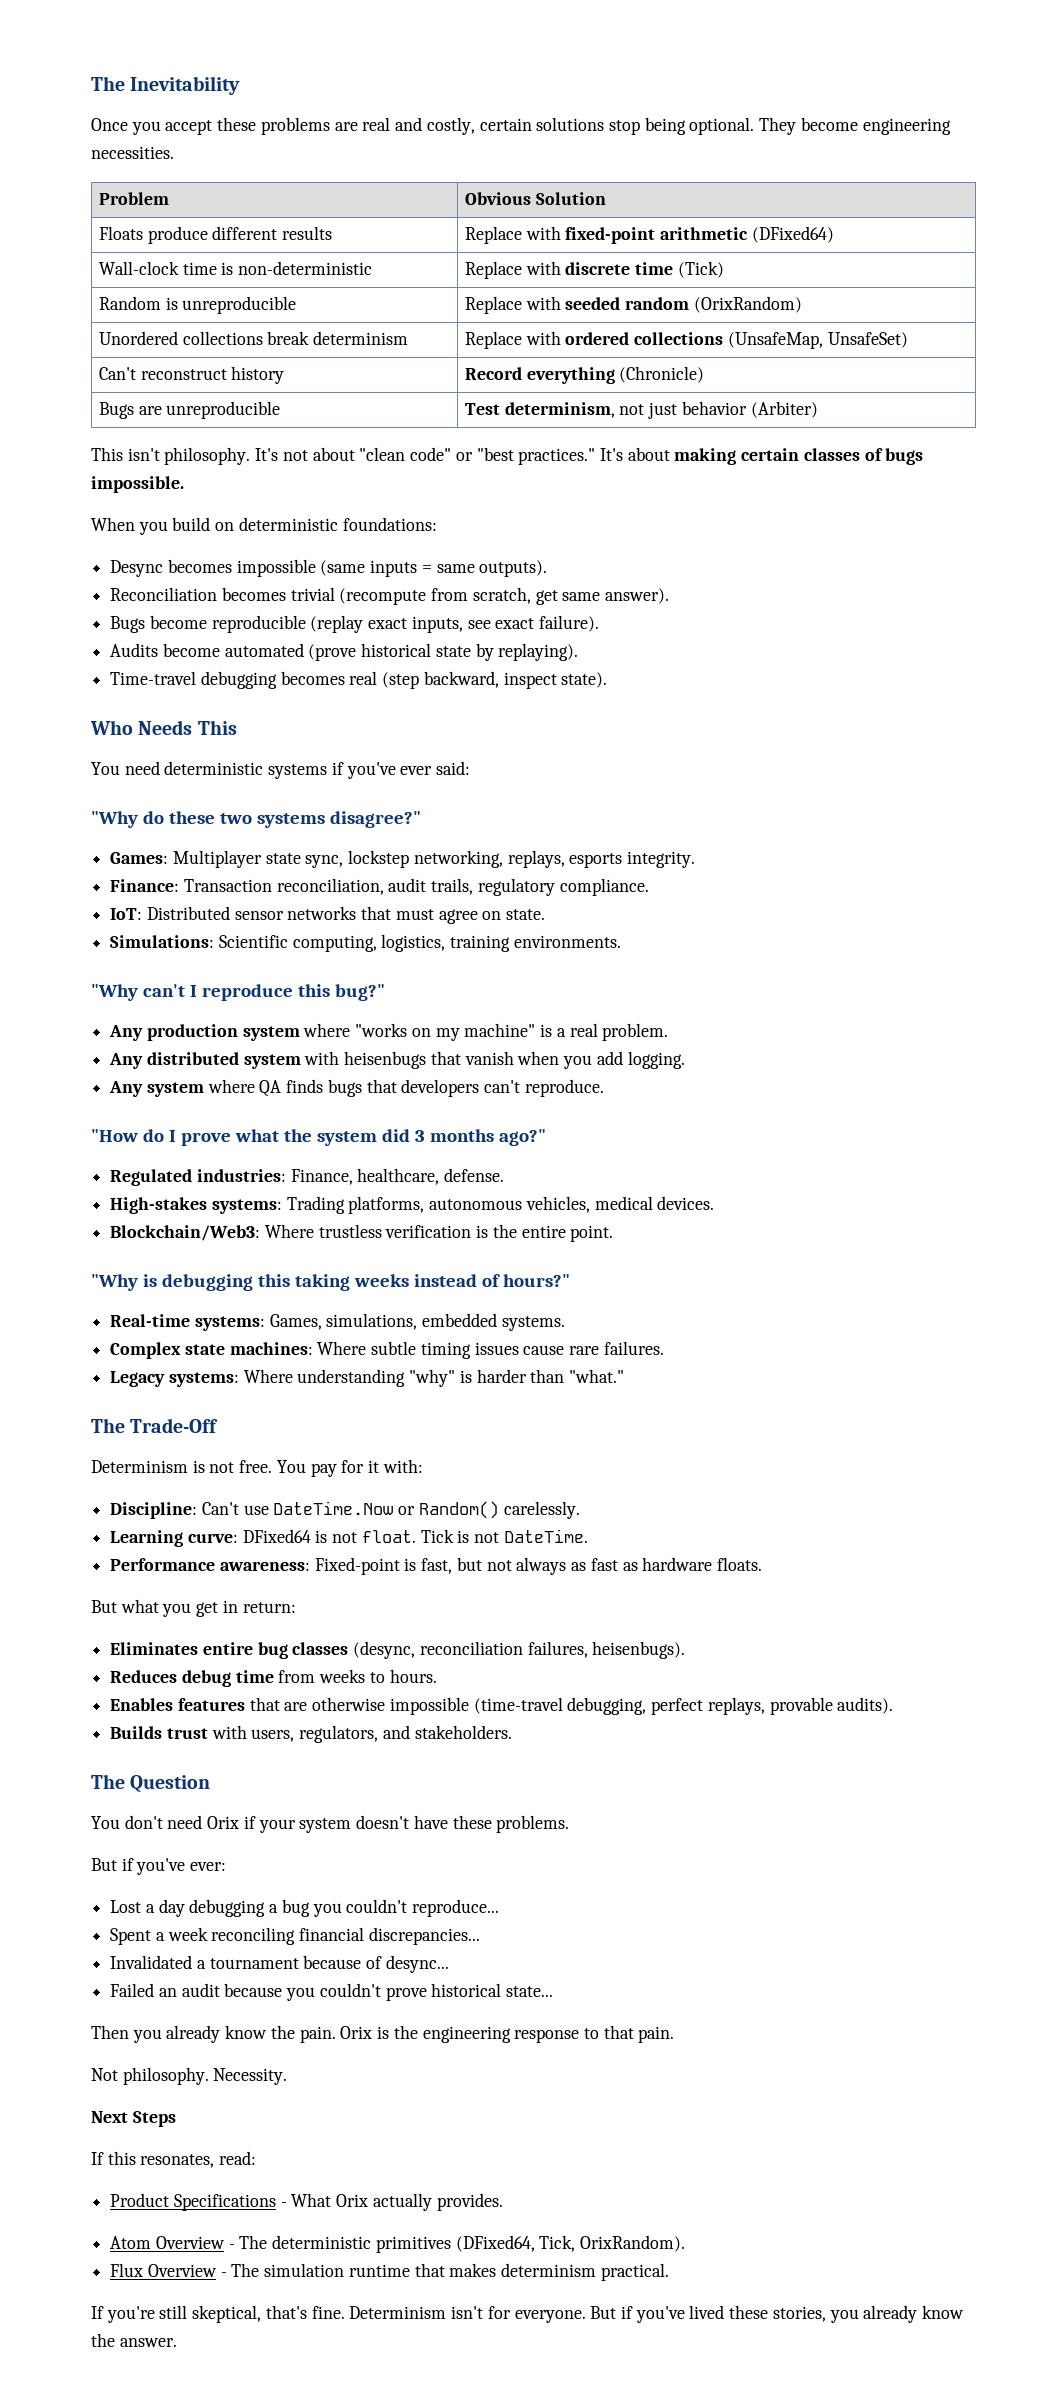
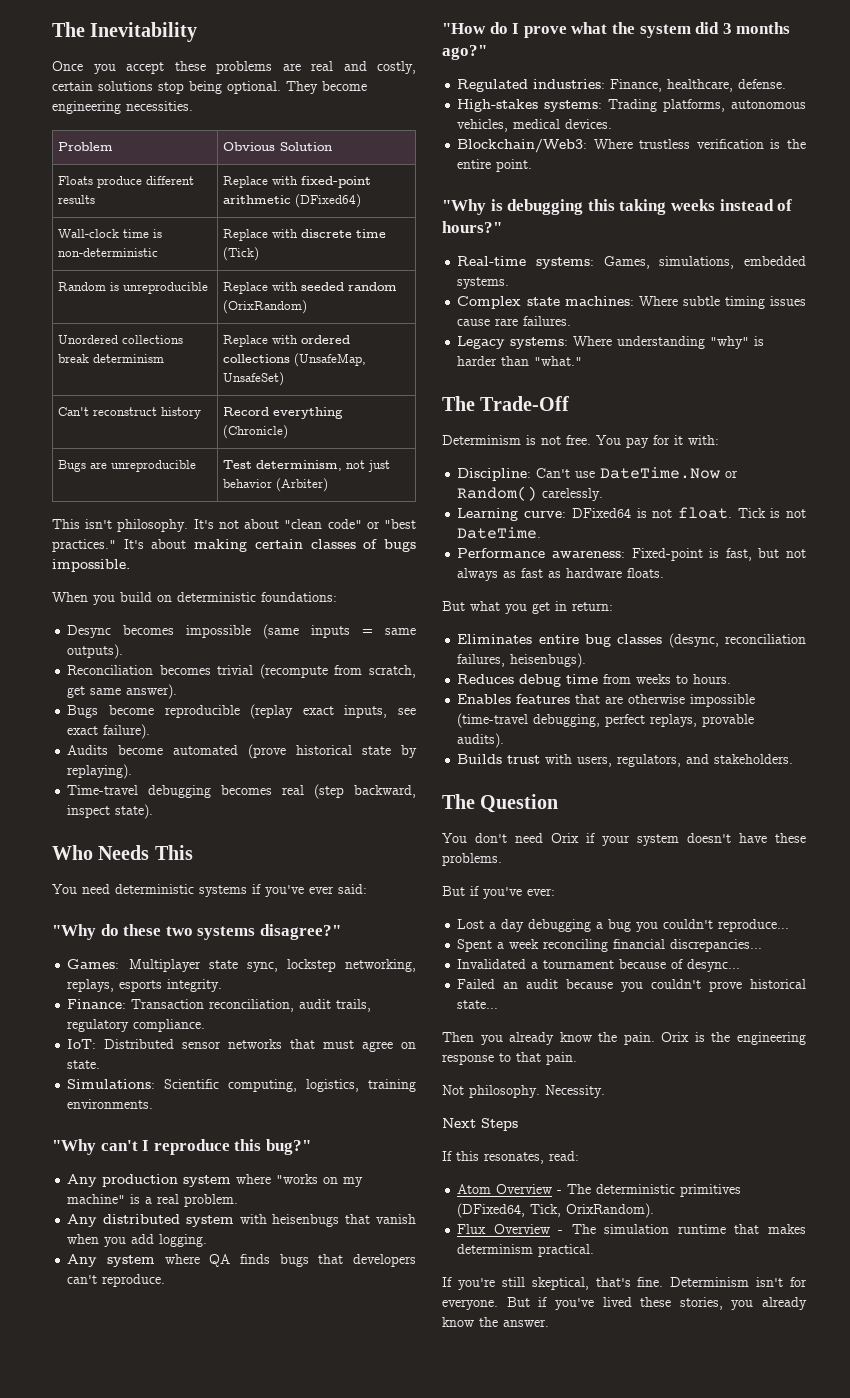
- Product Specifications - What Orix actually provides.

